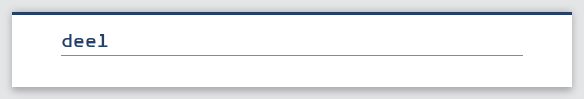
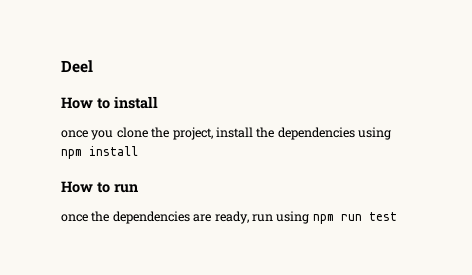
- deel
+ Deel
+ How to install
+ once you clone the project, install the dependencies using npm install
+ How to run
+ once the dependencies are ready, run using npm run test

